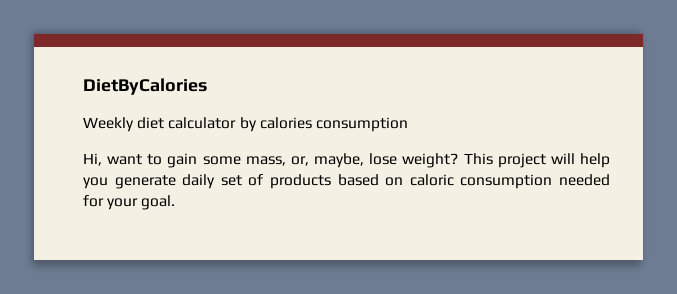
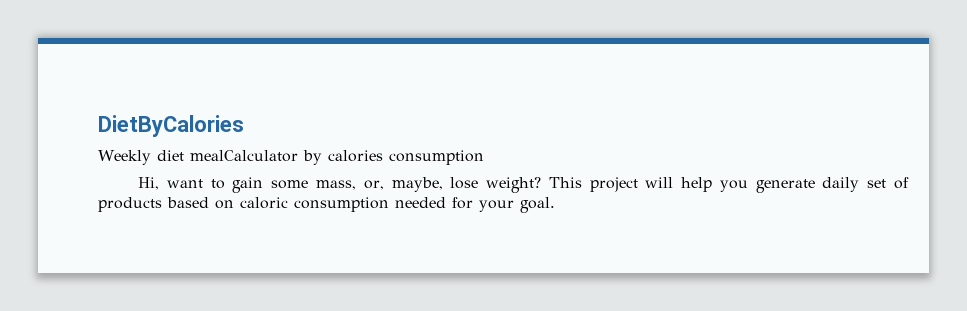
- Weekly diet calculator by calories consumption
+ Weekly diet mealCalculator by calories consumption

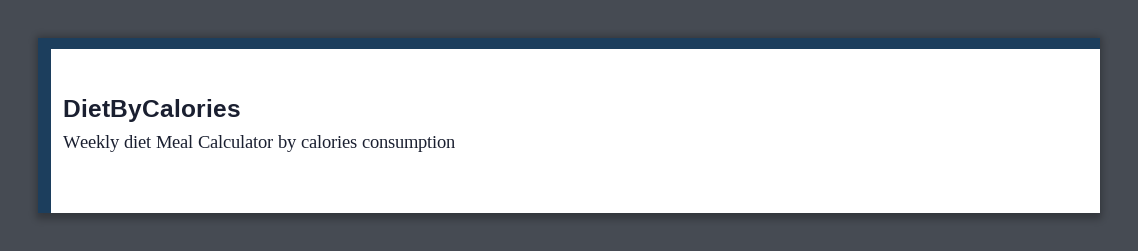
- Weekly diet mealCalculator by calories consumption
+ Weekly diet Meal Calculator by calories consumption
- Hi, want to gain some mass, or, maybe, lose weight? This project will help you generate daily set of products based on caloric consumption needed for your goal.

